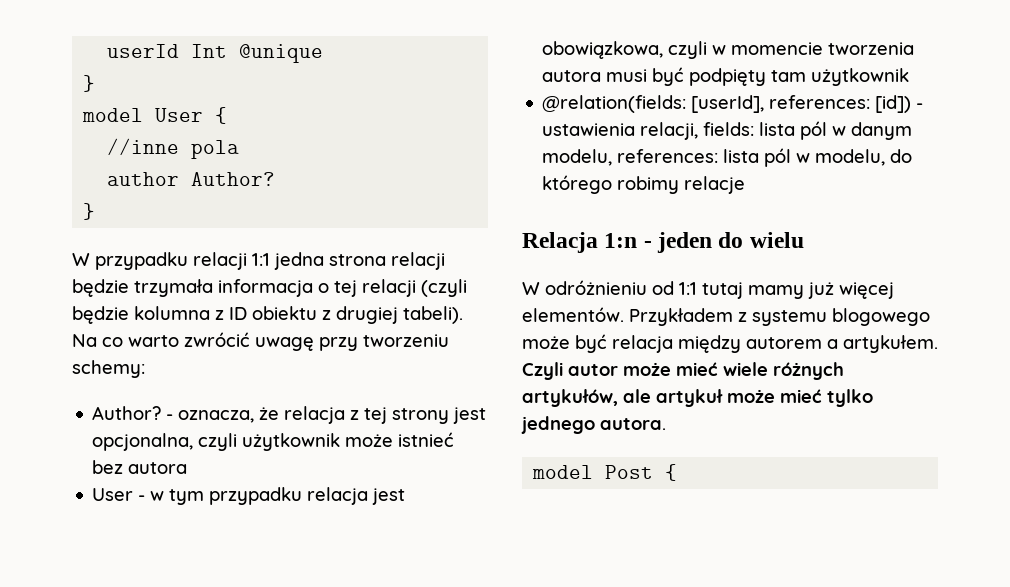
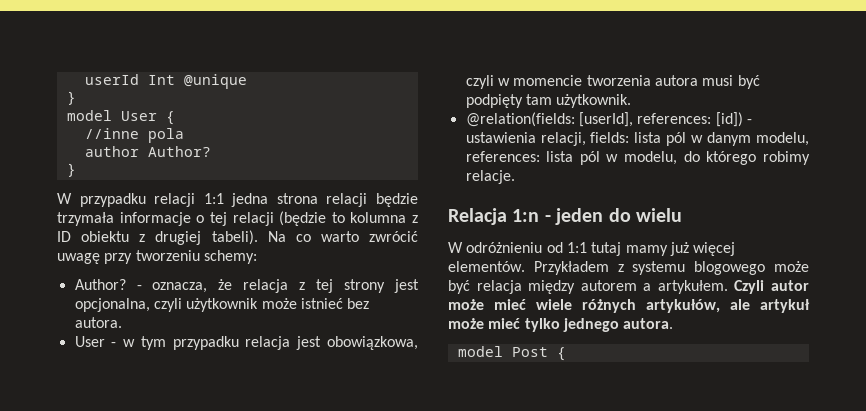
- W przypadku relacji 1:1 jedna strona relacji będzie trzymała informacja o tej relacji (czyli będzie kolumna z ID obiektu z drugiej tabeli).
+ W przypadku relacji 1:1 jedna strona relacji będzie trzymała informacje o tej relacji (będzie to kolumna z ID obiektu z drugiej tabeli).
- - oznacza, że relacja z tej strony jest opcjonalna, czyli użytkownik może istnieć bez autora
+ - oznacza, że relacja z tej strony jest opcjonalna, czyli użytkownik może istnieć bez autora.
- User - w tym przypadku relacja jest obowiązkowa, czyli w momencie tworzenia autora musi być podpięty tam użytkownik
+ User - w tym przypadku relacja jest obowiązkowa, czyli w momencie tworzenia autora musi być podpięty tam użytkownik.
- @relation(fields: [userId], references: [id]) - ustawienia relacji, fields: lista pól w danym modelu, references: lista pól w modelu, do którego robimy relacje
+ @relation(fields: [userId], references: [id]) - ustawienia relacji, fields: lista pól w danym modelu, references: lista pól w modelu, do którego robimy relacje.

